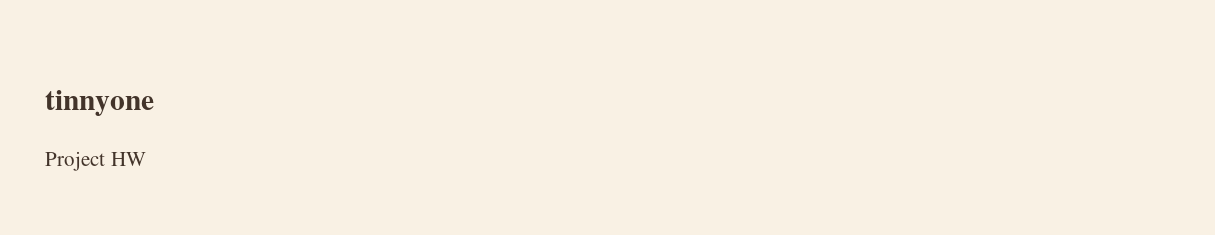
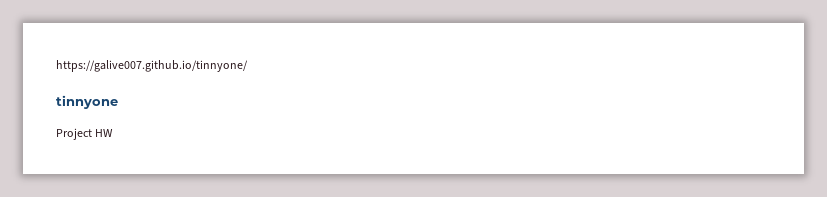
+ https://galive007.github.io/tinnyone/

